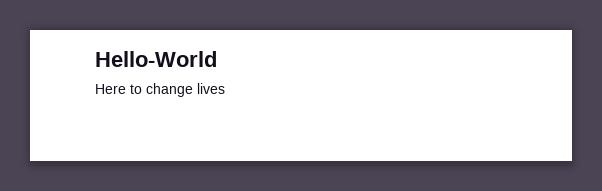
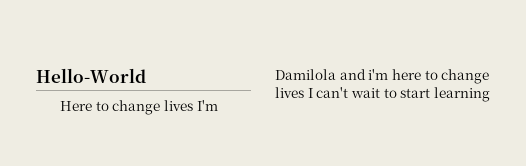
- Here to change lives
+ Here to change lives I'm Damilola and i'm here to change lives I can't wait to start learning

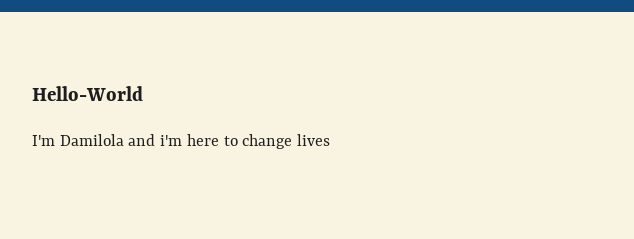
- Here to change lives I'm Damilola and i'm here to change lives I can't wait to start learning
+ I'm Damilola and i'm here to change lives

